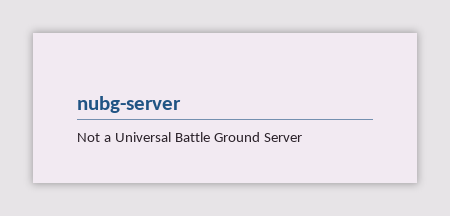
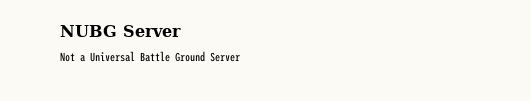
- nubg-server
+ NUBG Server

